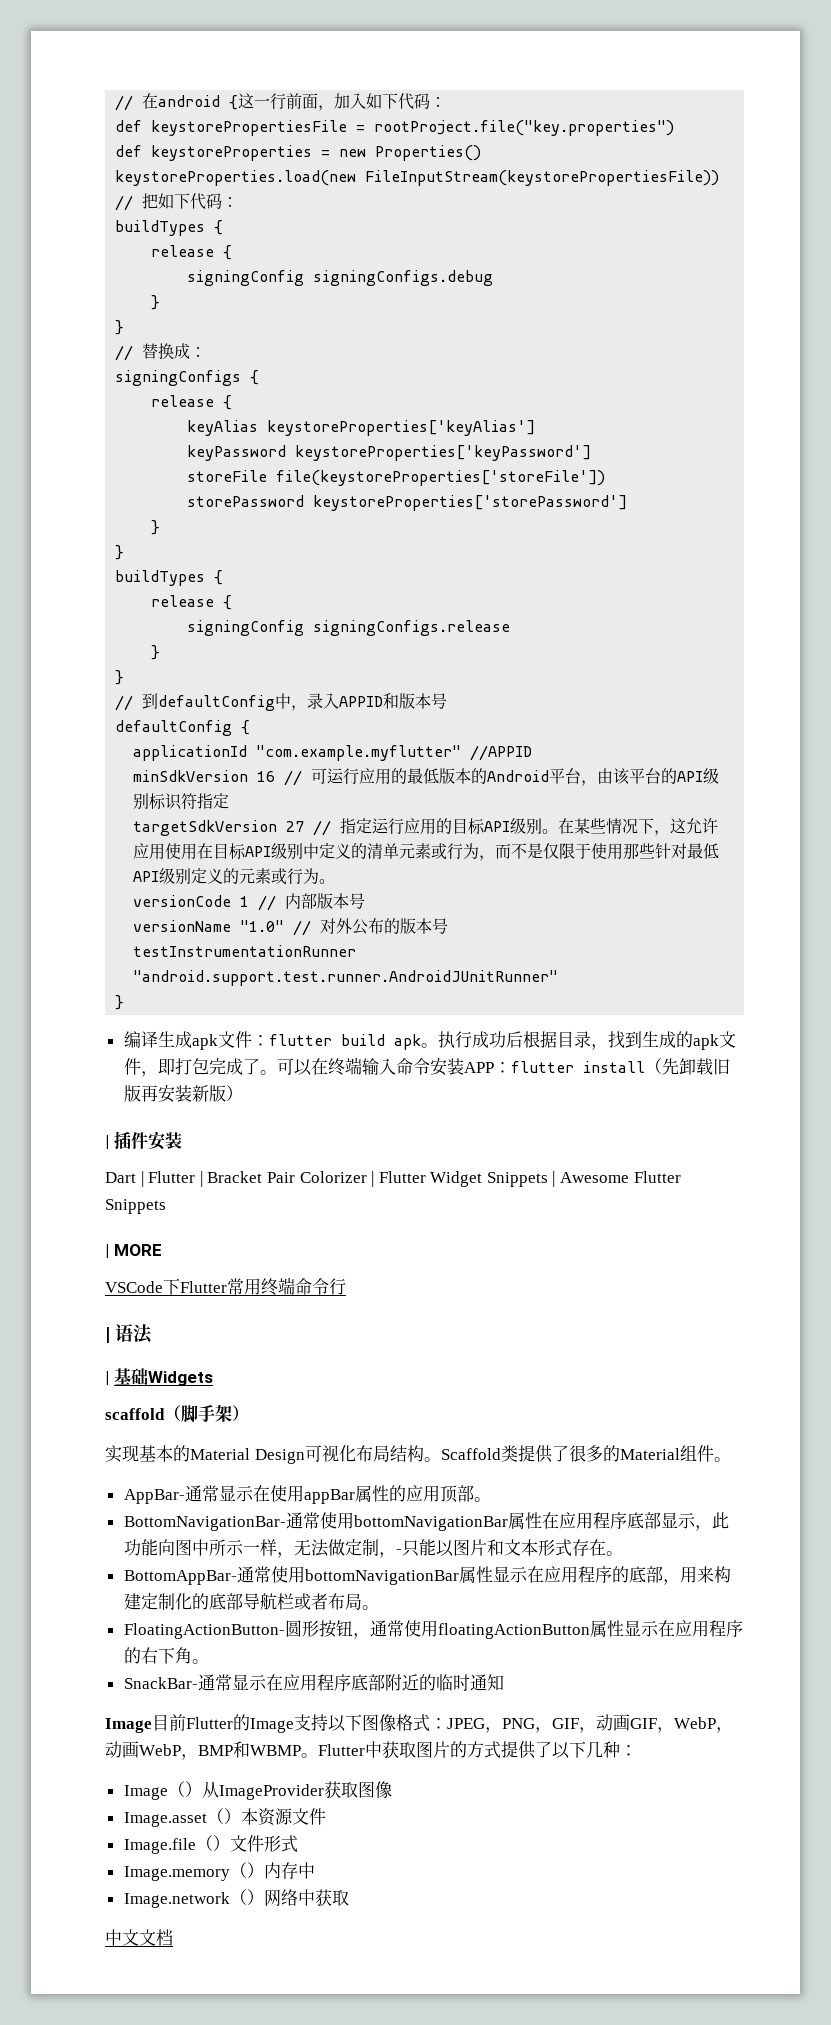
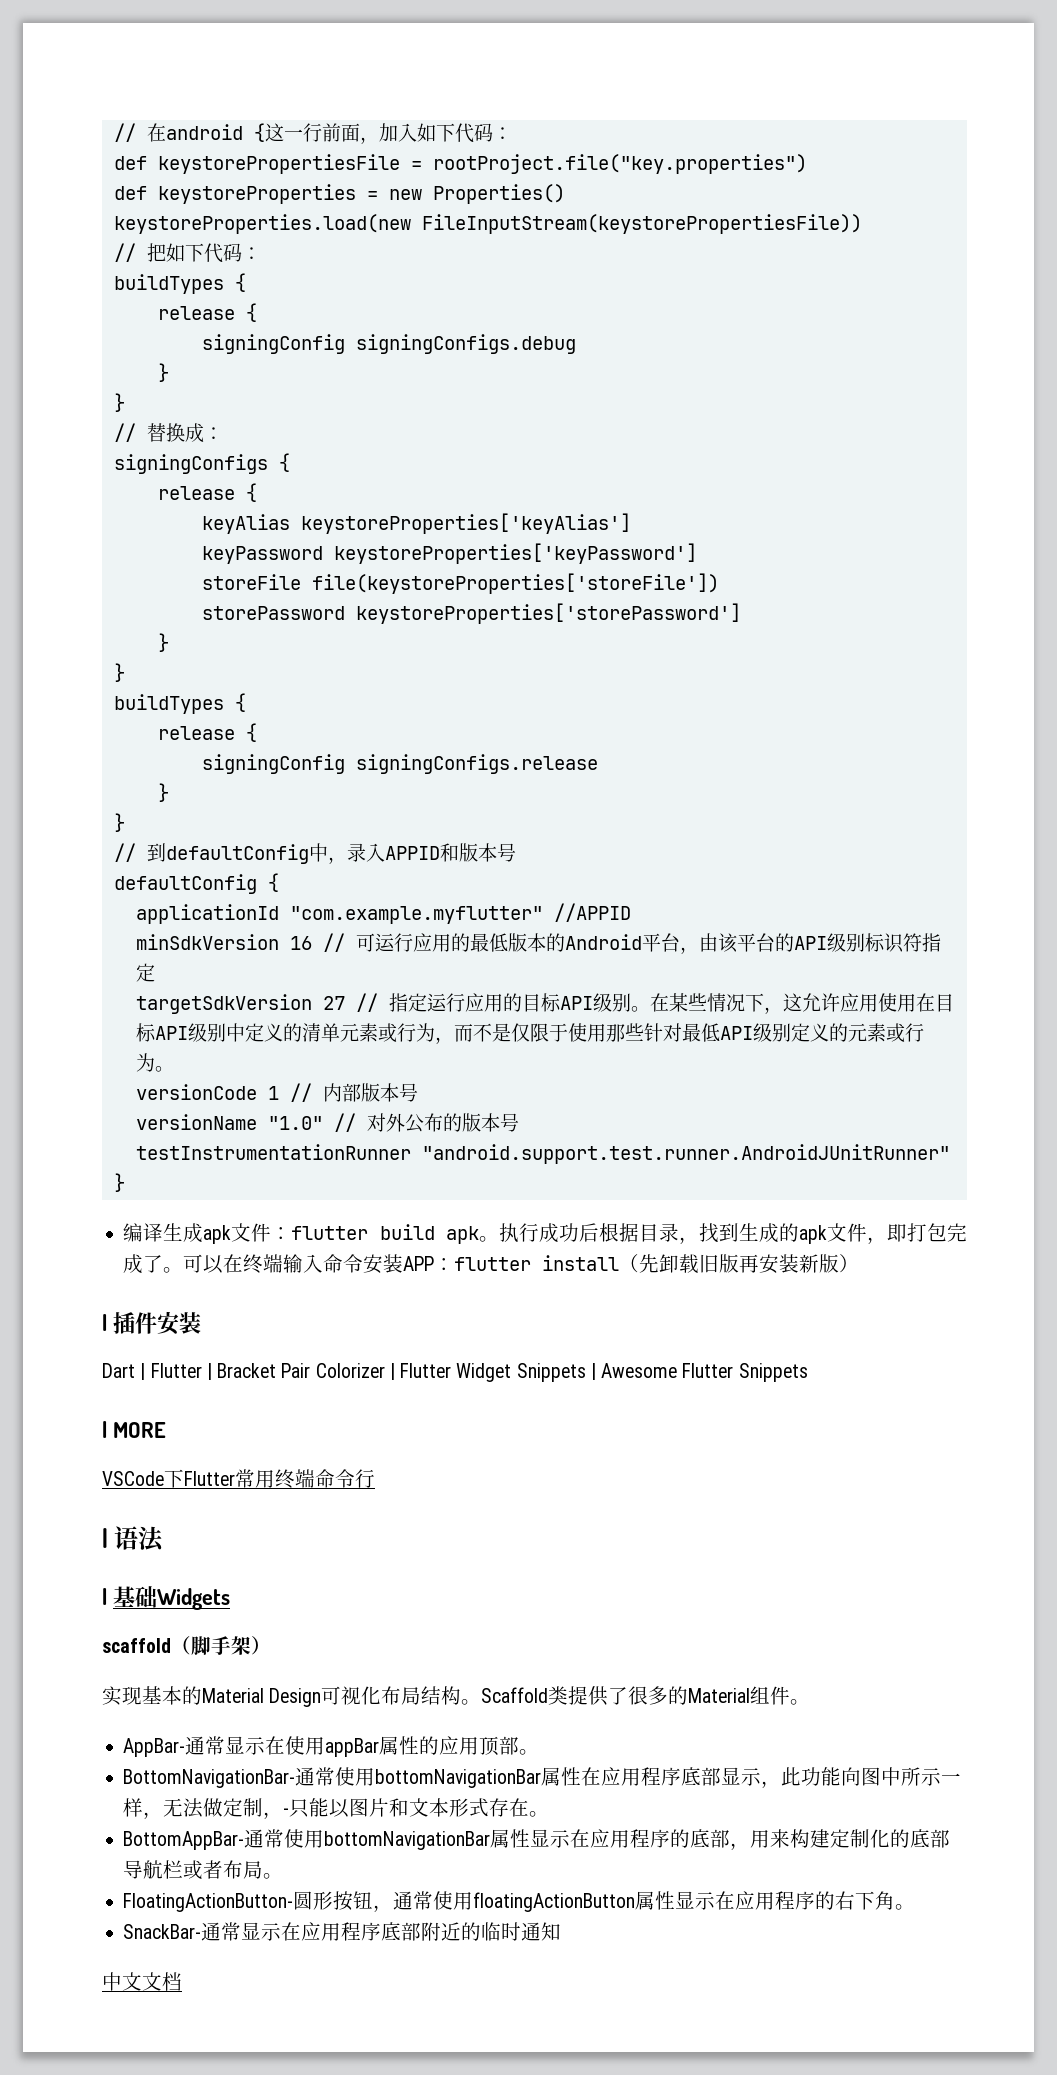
- Image目前Flutter的Image支持以下图像格式：JPEG，PNG，GIF，动画GIF，WebP，动画WebP，BMP和WBMP。Flutter中获取图片的方式提供了以下几种：
- Image（）从ImageProvider获取图像
- Image.asset（）本资源文件
- Image.file（）文件形式
- Image.memory（）内存中
- Image.network（）网络中获取

